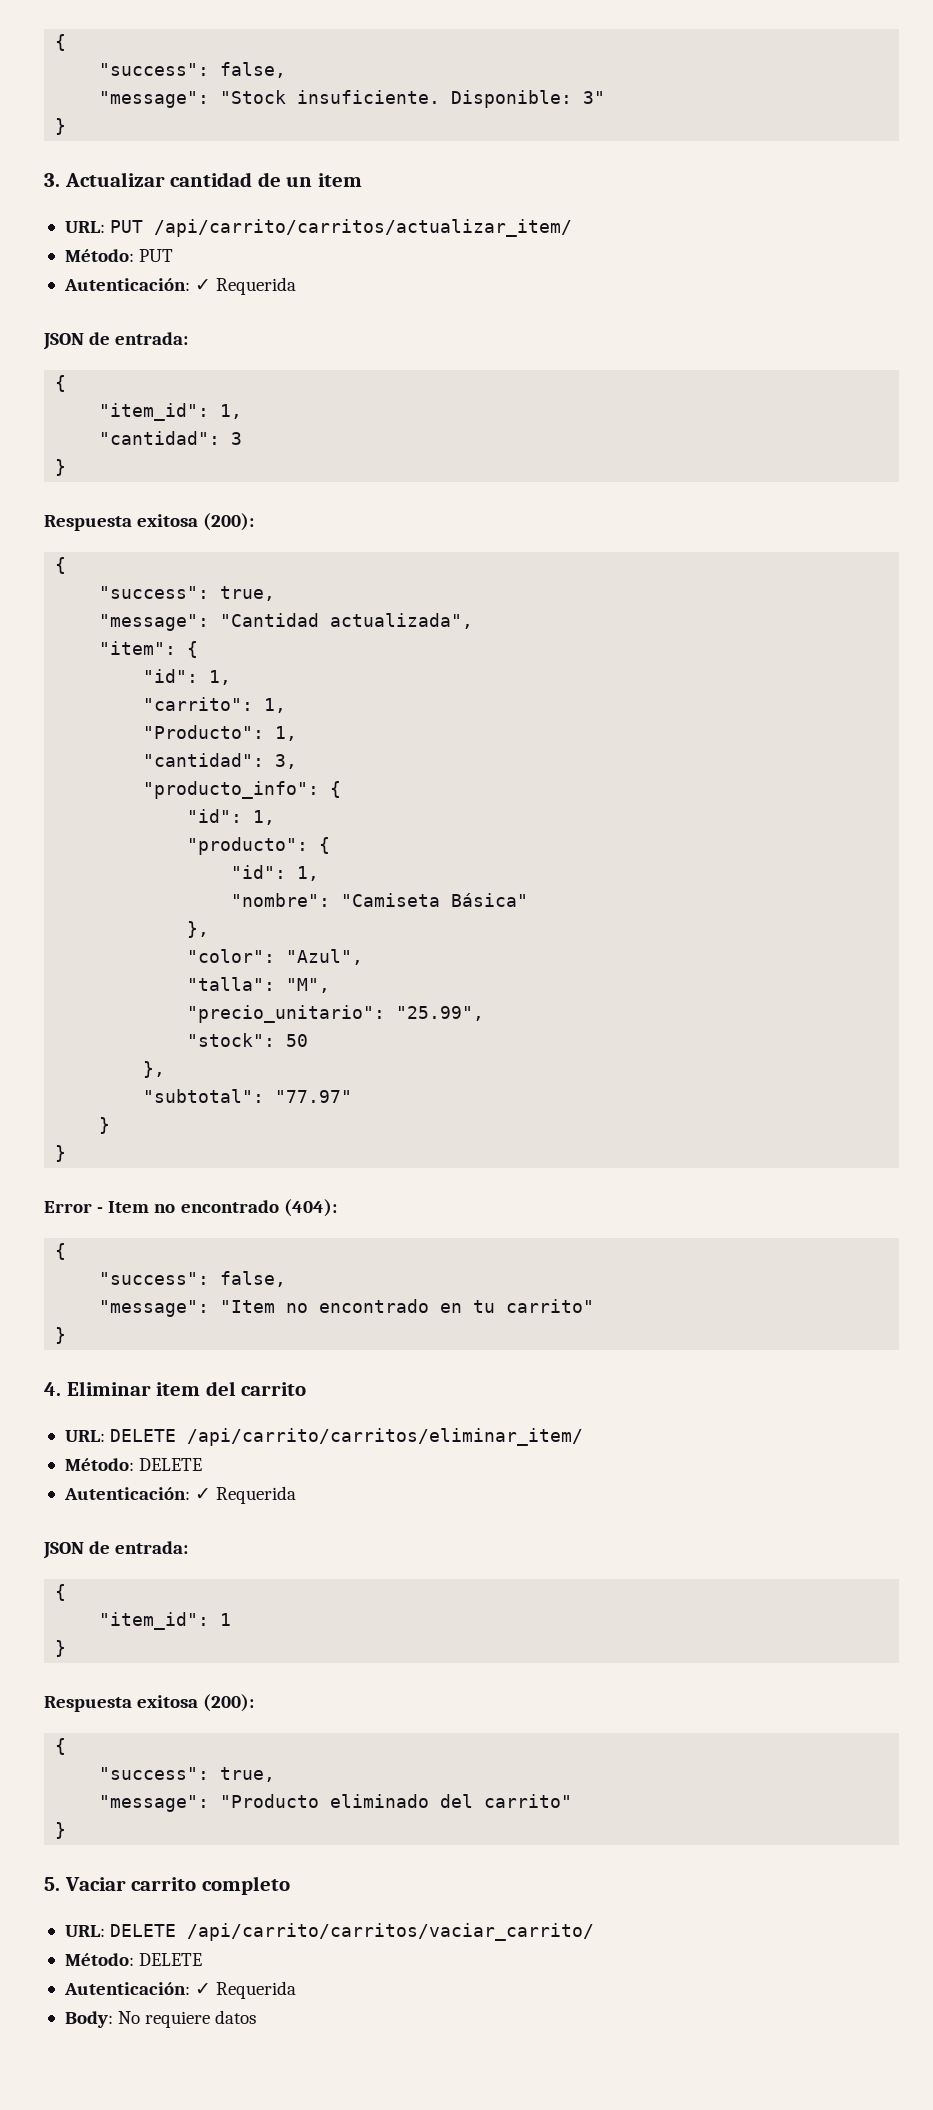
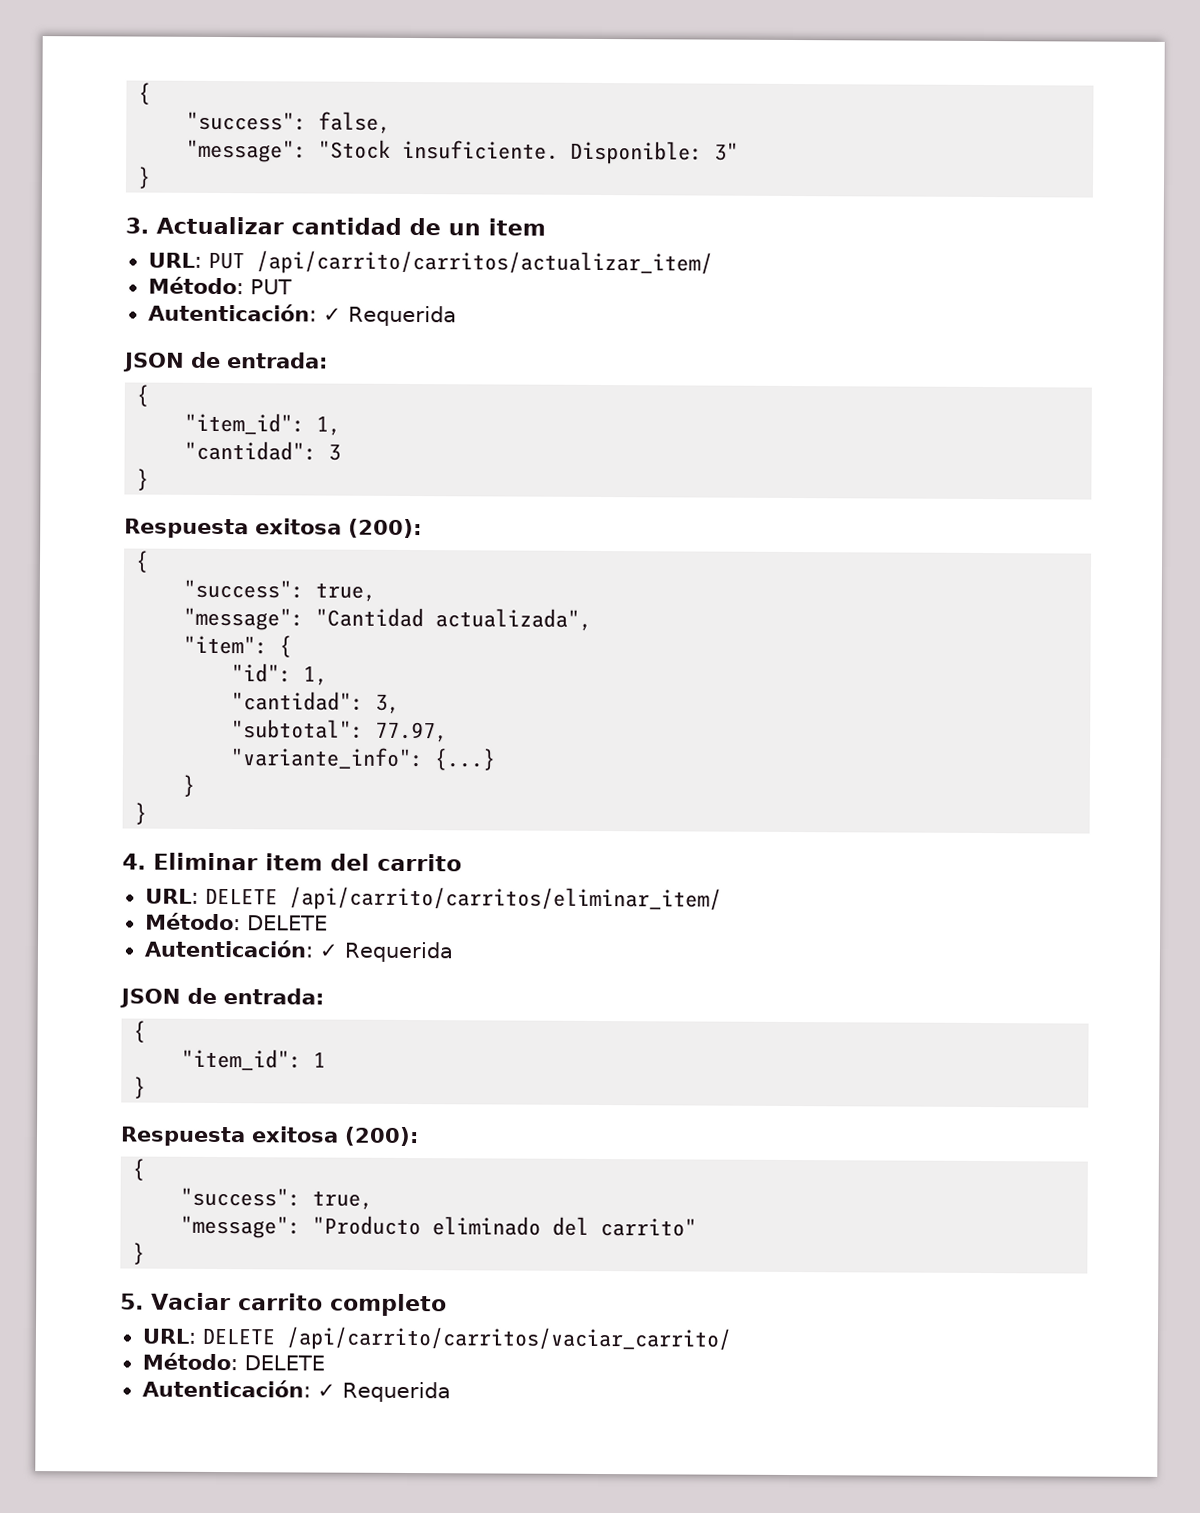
- "carrito": 1,
- "Producto": 1,
  "cantidad": 3,
- "producto_info": {
- "id": 1,
- "producto": {
- "id": 1,
- "nombre": "Camiseta Básica"
- },
- "color": "Azul",
- "talla": "M",
- "precio_unitario": "25.99",
- "stock": 50
- },
- "subtotal": "77.97"
+ "subtotal": 77.97,
+ "variante_info": {...}
  }
- }
- Error - Item no encontrado (404):
- {
- "success": false,
- "message": "Item no encontrado en tu carrito"
- Body: No requiere datos

